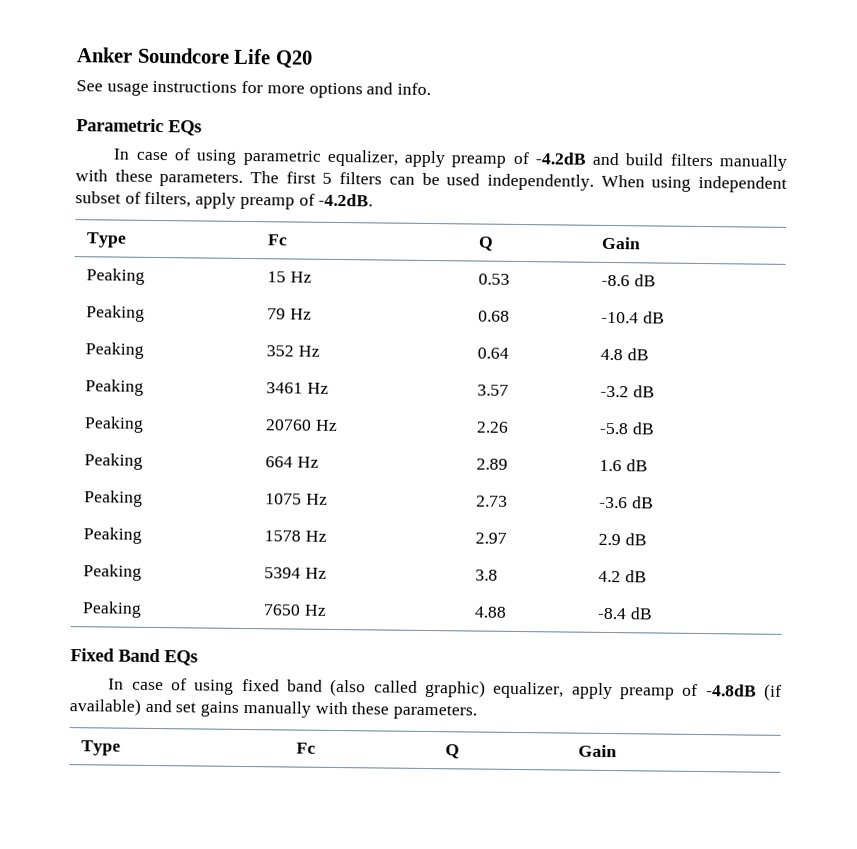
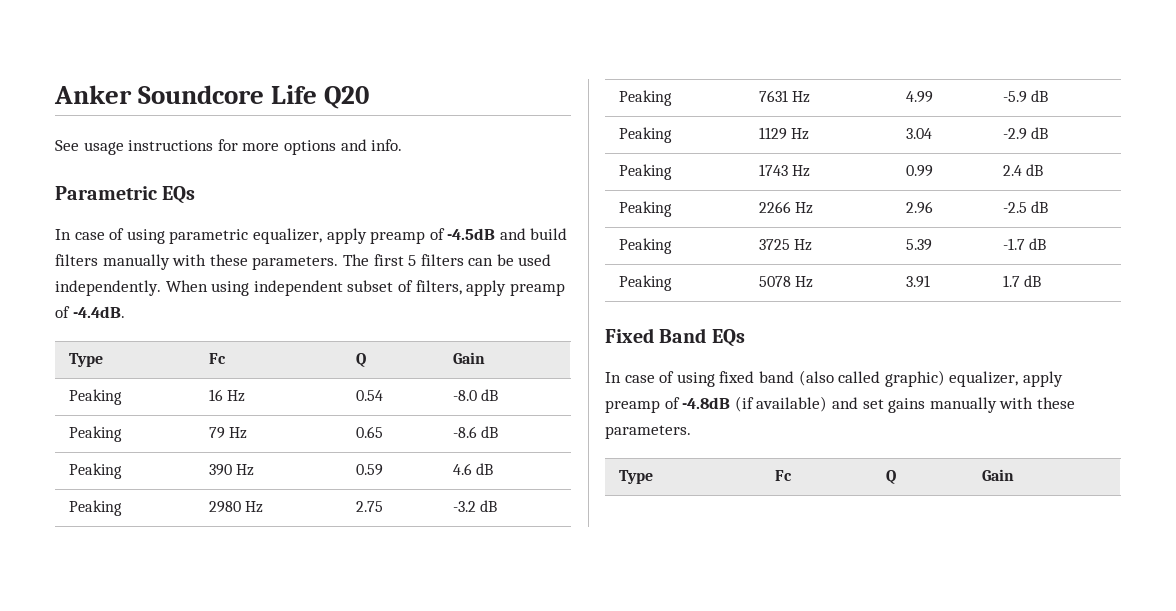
- In case of using parametric equalizer, apply preamp of -4.2dB and build filters manually with these parameters.
+ In case of using parametric equalizer, apply preamp of -4.5dB and build filters manually with these parameters.
- When using independent subset of filters, apply preamp of -4.2dB.
+ When using independent subset of filters, apply preamp of -4.4dB.
- Peaking | 15 Hz | 0.53 | -8.6 dB
+ Peaking | 16 Hz | 0.54 | -8.0 dB
- Peaking | 79 Hz | 0.68 | -10.4 dB
- Peaking | 352 Hz | 0.64 | 4.8 dB
- Peaking | 3461 Hz | 3.57 | -3.2 dB
+ Peaking | 79 Hz | 0.65 | -8.6 dB
+ Peaking | 390 Hz | 0.59 | 4.6 dB
+ Peaking | 2980 Hz | 2.75 | -3.2 dB
- Peaking | 20760 Hz | 2.26 | -5.8 dB
- Peaking | 664 Hz | 2.89 | 1.6 dB
- Peaking | 1075 Hz | 2.73 | -3.6 dB
- Peaking | 1578 Hz | 2.97 | 2.9 dB
- Peaking | 5394 Hz | 3.8 | 4.2 dB
- Peaking | 7650 Hz | 4.88 | -8.4 dB
+ Peaking | 7631 Hz | 4.99 | -5.9 dB
+ Peaking | 1129 Hz | 3.04 | -2.9 dB
+ Peaking | 1743 Hz | 0.99 | 2.4 dB
+ Peaking | 2266 Hz | 2.96 | -2.5 dB
+ Peaking | 3725 Hz | 5.39 | -1.7 dB
+ Peaking | 5078 Hz | 3.91 | 1.7 dB

